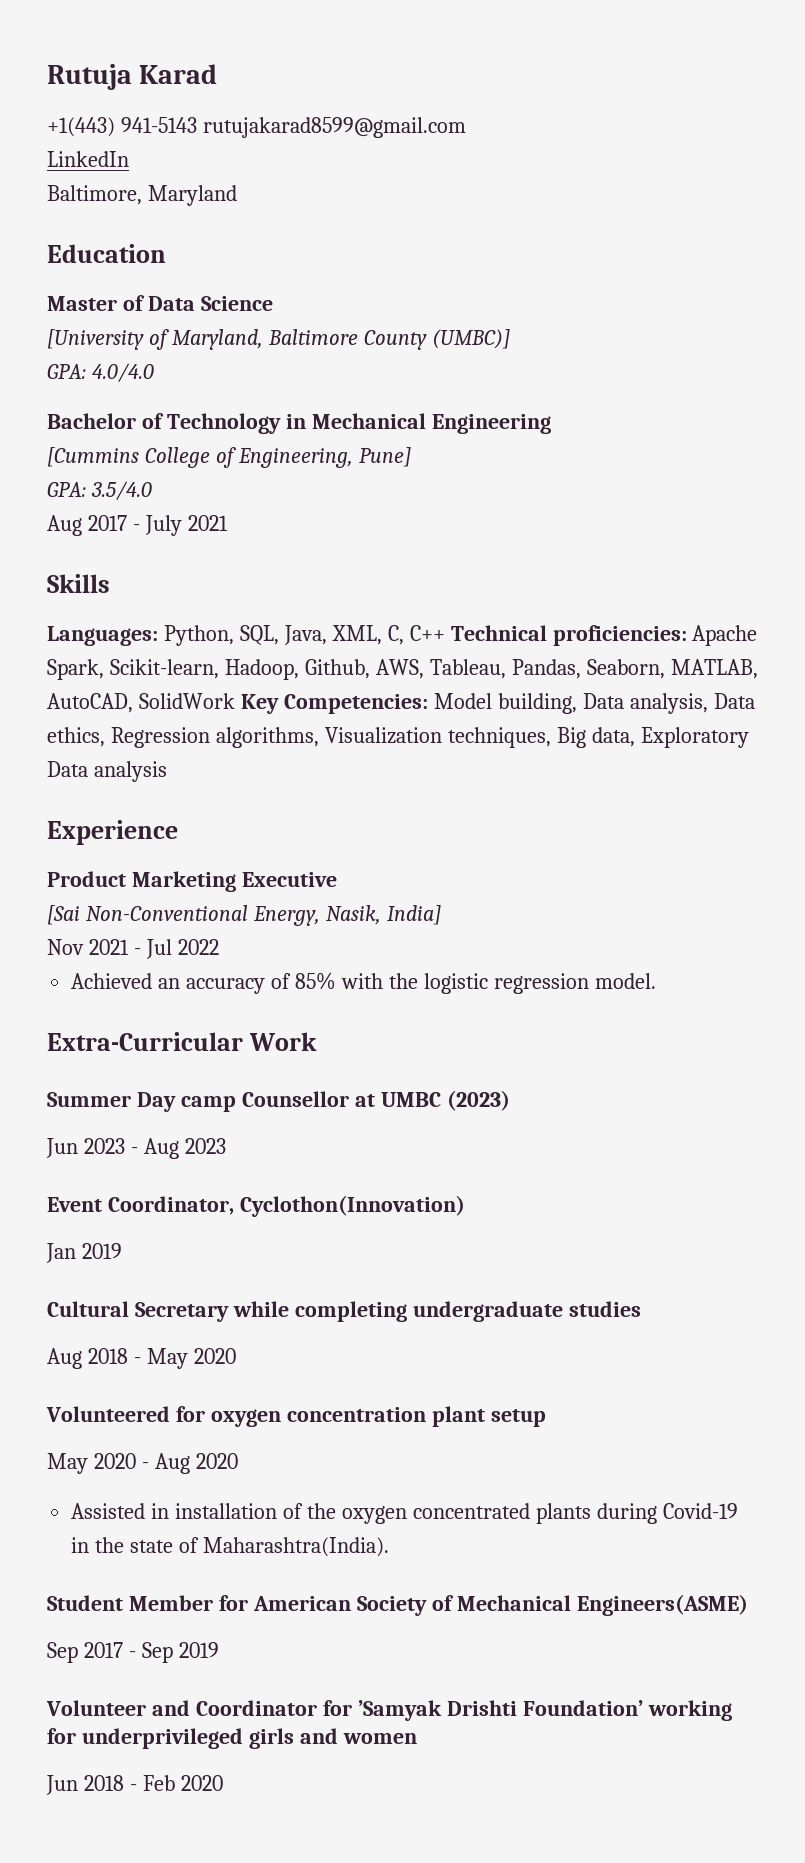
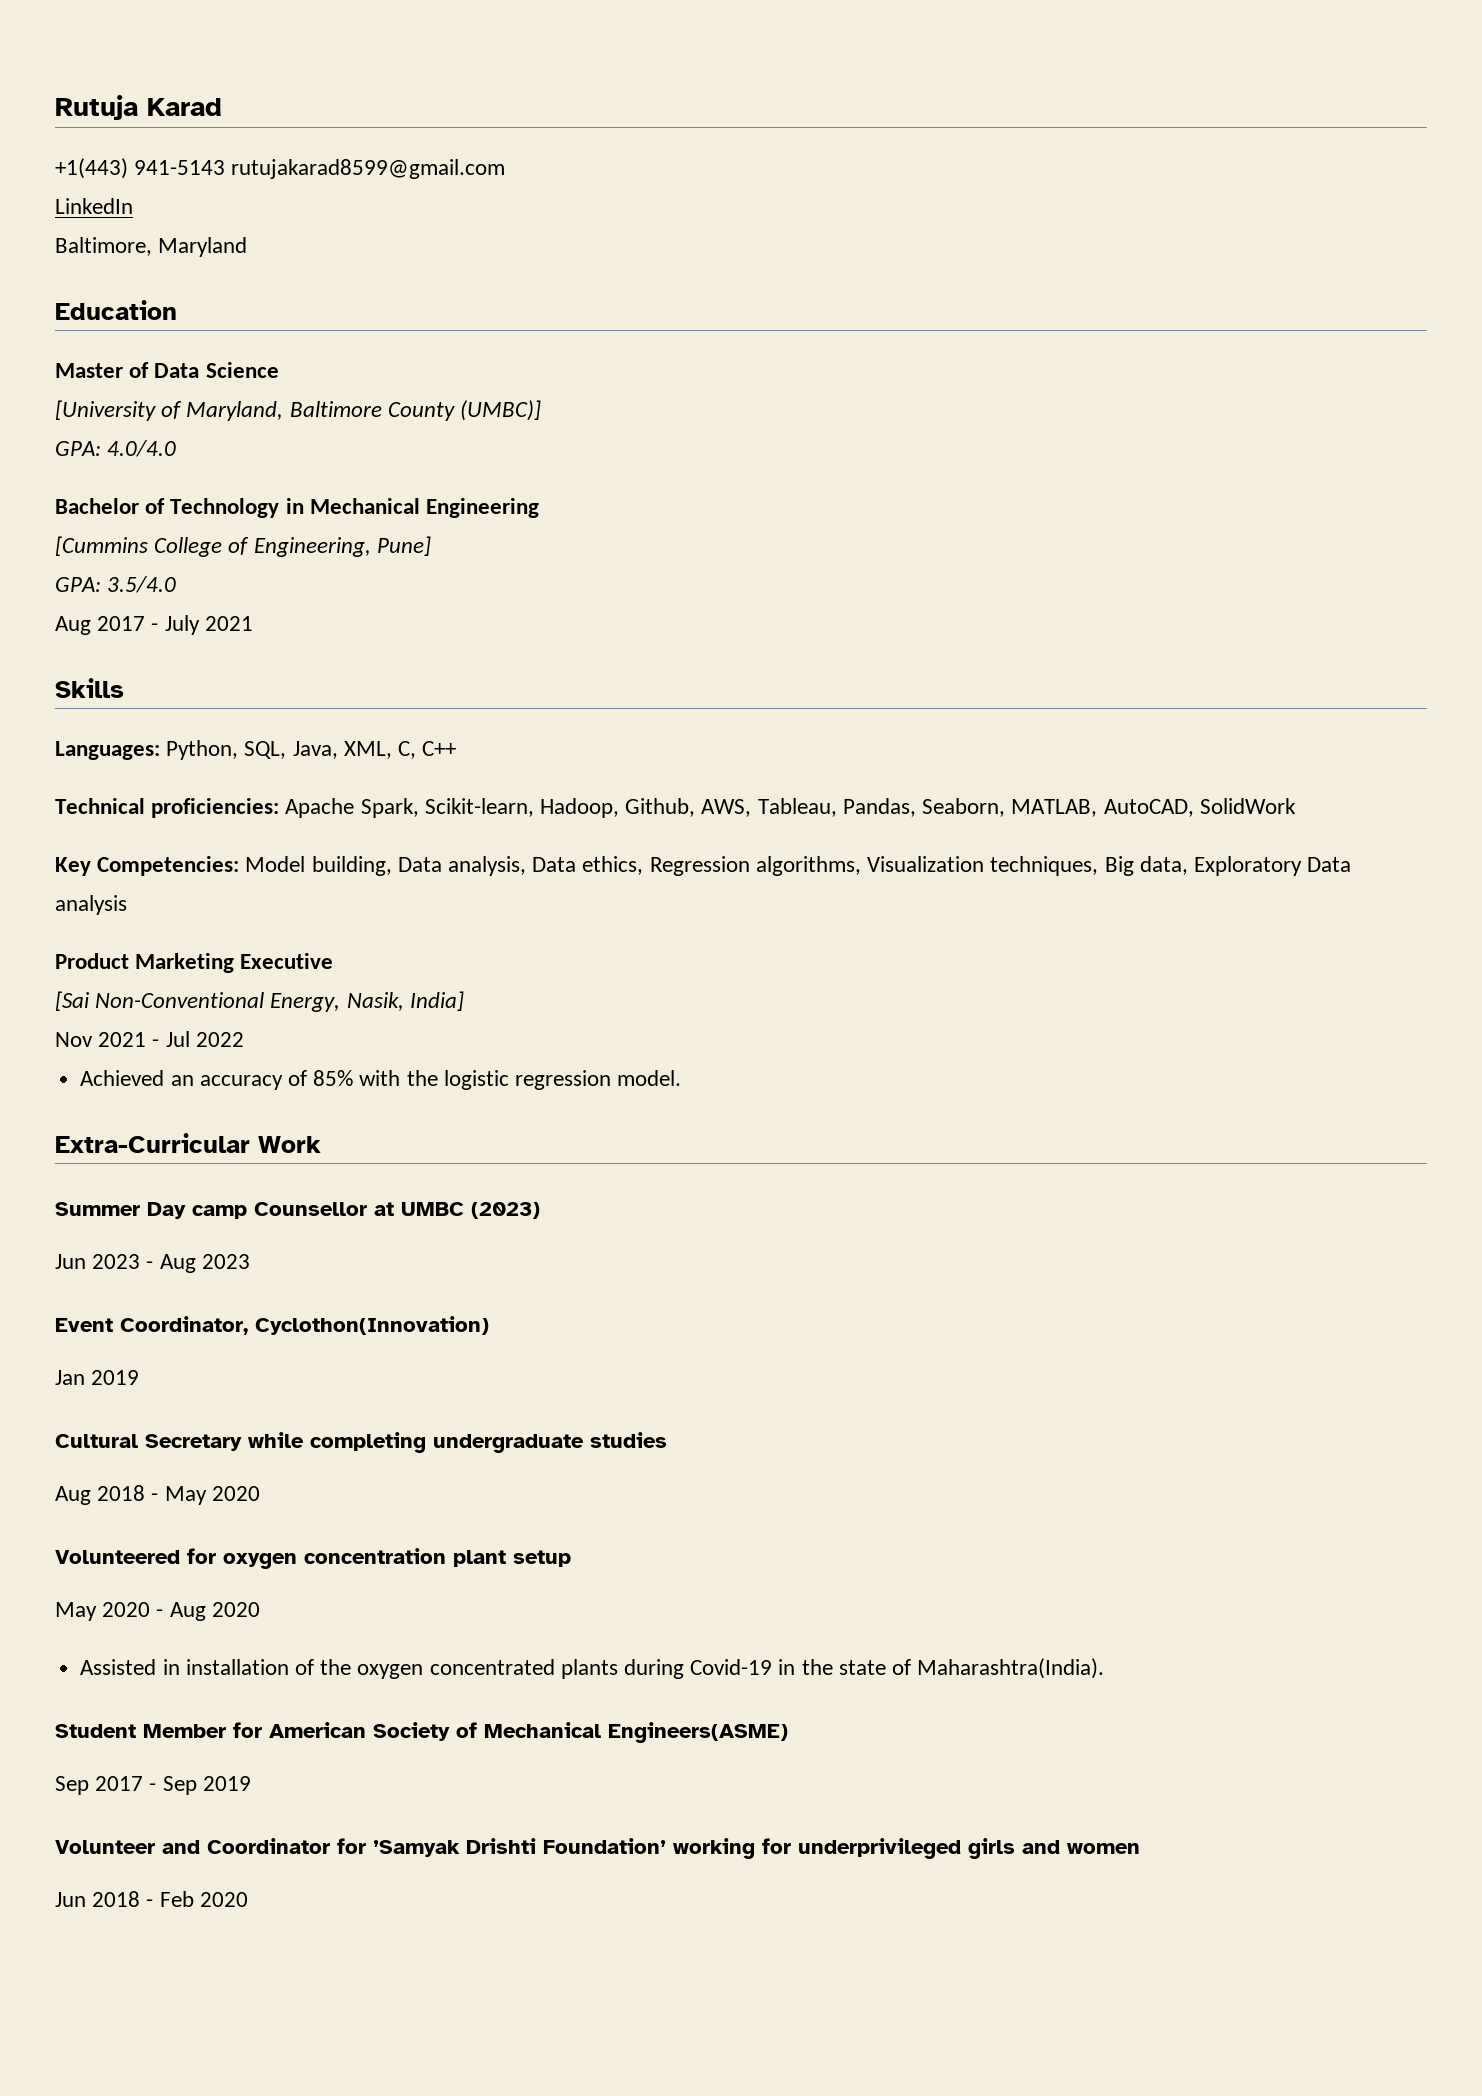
- Languages: Python, SQL, Java, XML, C, C++ Technical proficiencies: Apache Spark, Scikit-learn, Hadoop, Github, AWS, Tableau, Pandas, Seaborn, MATLAB, AutoCAD, SolidWork Key Competencies: Model building, Data analysis, Data ethics, Regression algorithms, Visualization techniques, Big data, Exploratory Data analysis
+ Languages: Python, SQL, Java, XML, C, C++
+ Technical proficiencies: Apache Spark, Scikit-learn, Hadoop, Github, AWS, Tableau, Pandas, Seaborn, MATLAB, AutoCAD, SolidWork
+ Key Competencies: Model building, Data analysis, Data ethics, Regression algorithms, Visualization techniques, Big data, Exploratory Data analysis
- Experience

